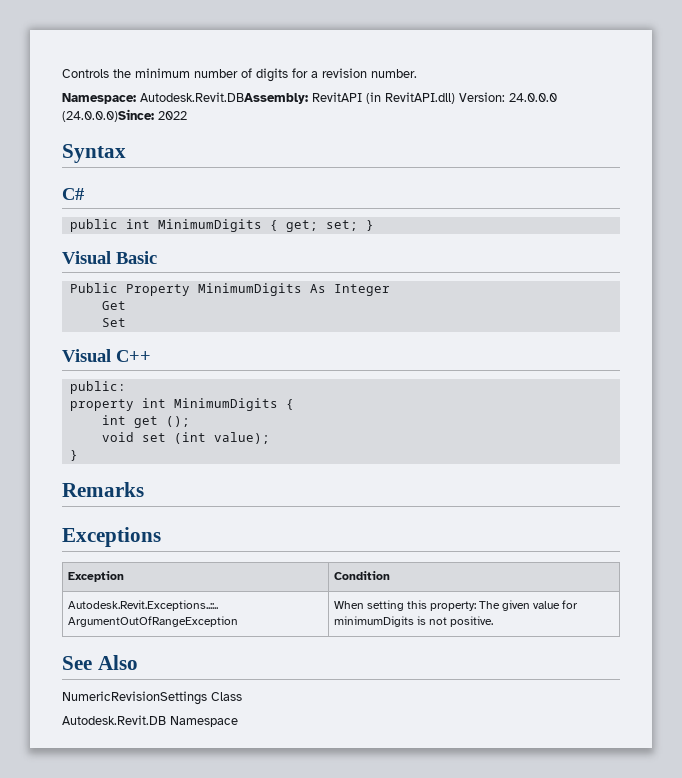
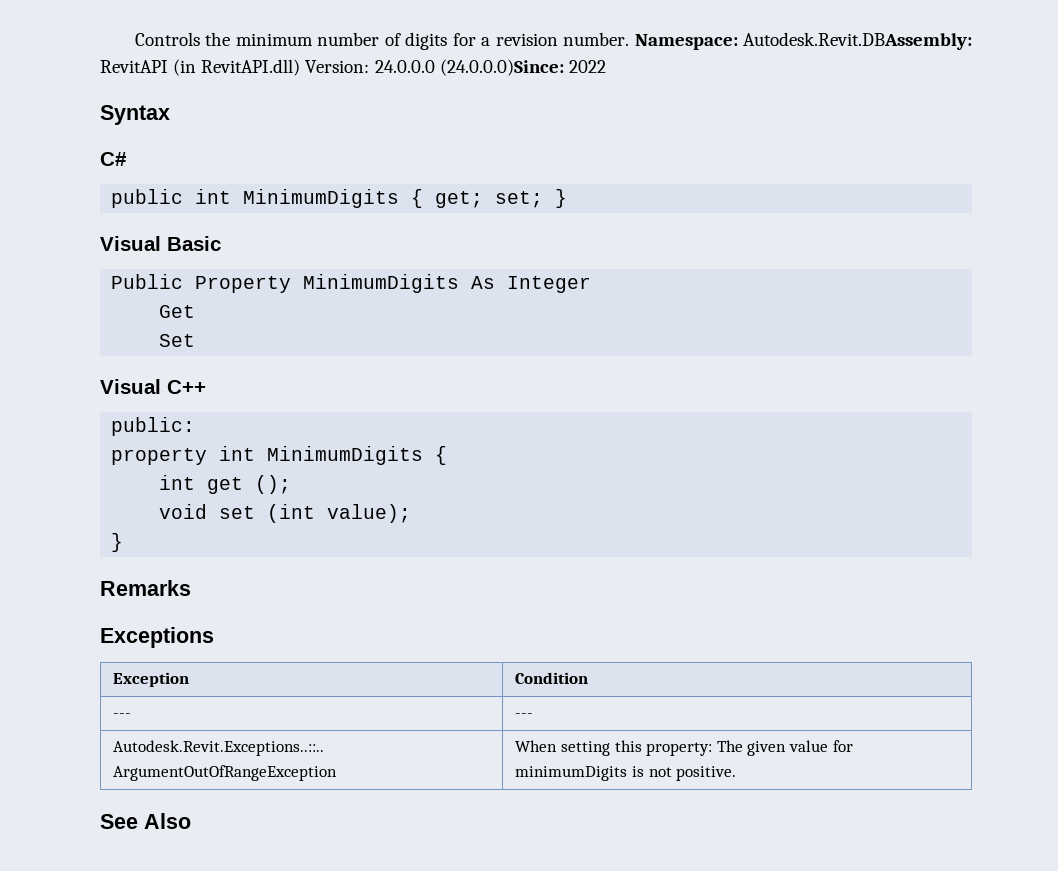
- Controls the minimum number of digits for a revision number.
- Namespace: Autodesk.Revit.DBAssembly: RevitAPI (in RevitAPI.dll) Version: 24.0.0.0 (24.0.0.0)Since: 2022
+ Controls the minimum number of digits for a revision number. Namespace: Autodesk.Revit.DBAssembly: RevitAPI (in RevitAPI.dll) Version: 24.0.0.0 (24.0.0.0)Since: 2022
+ --- | ---
- NumericRevisionSettings Class
- Autodesk.Revit.DB Namespace

